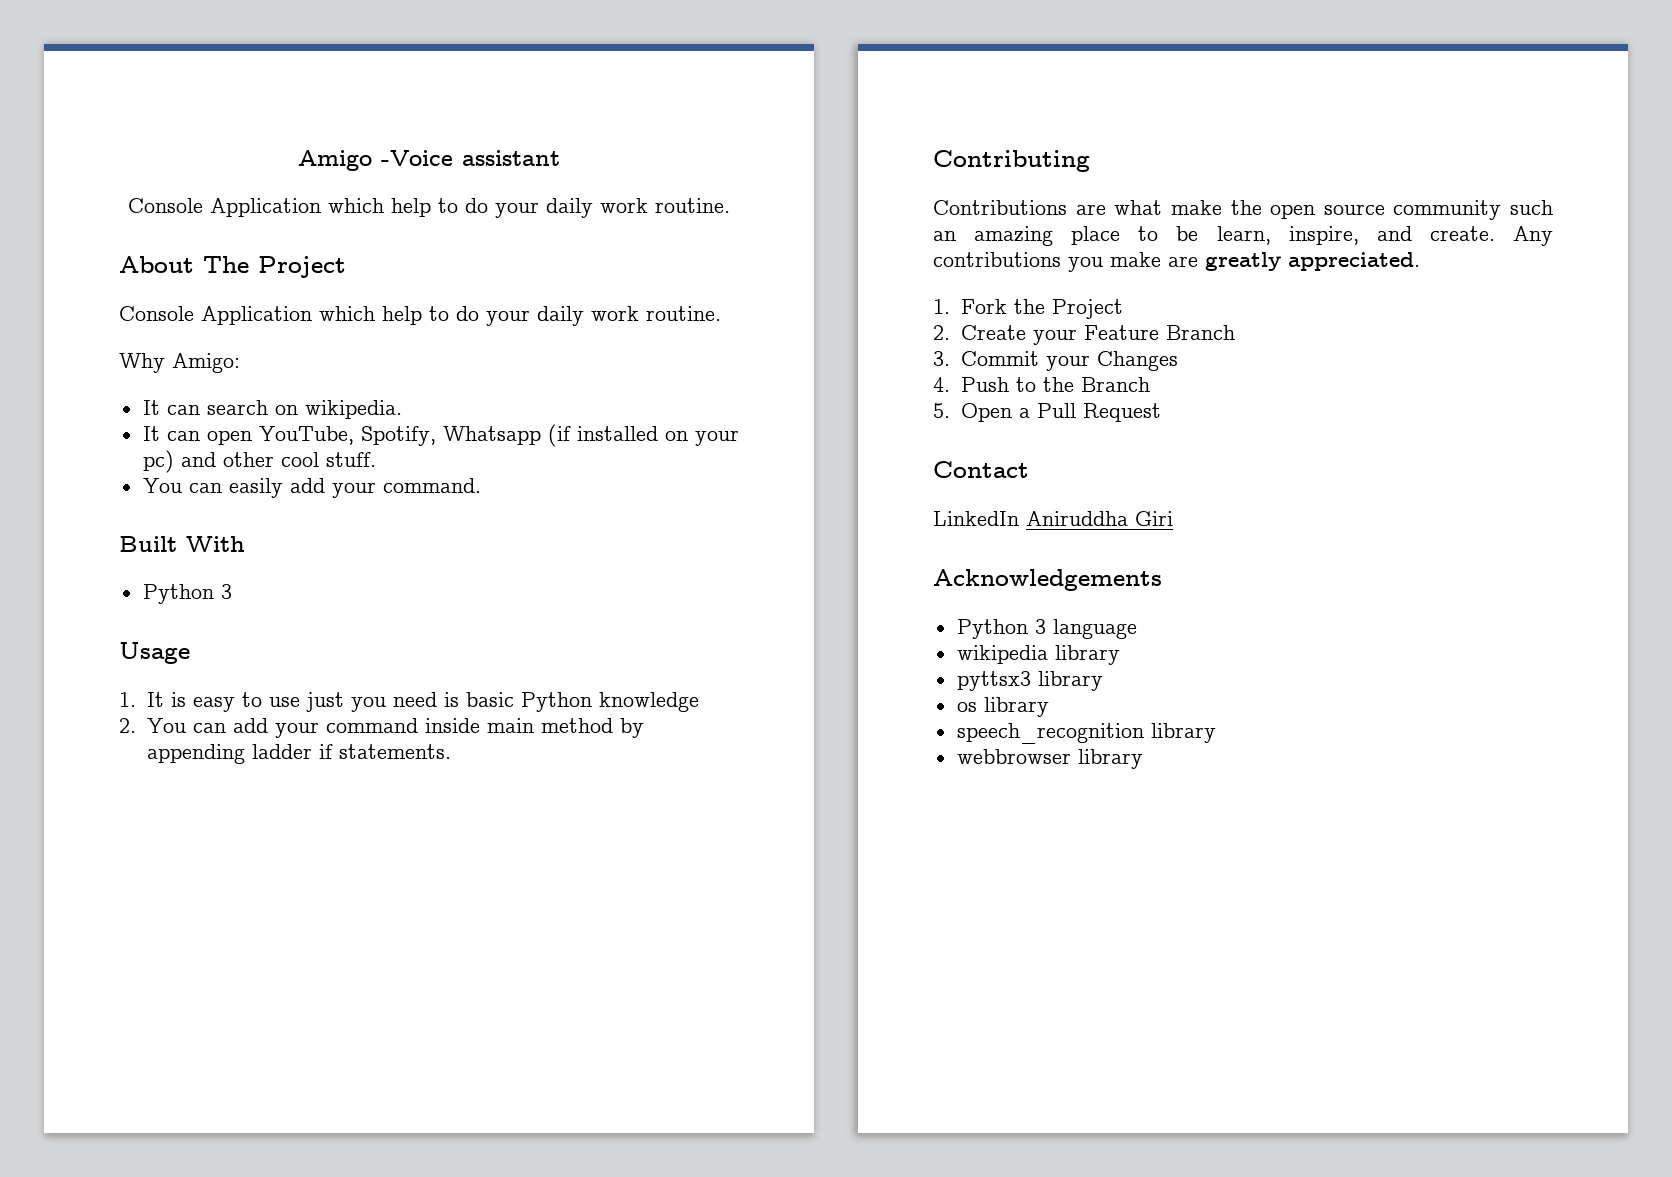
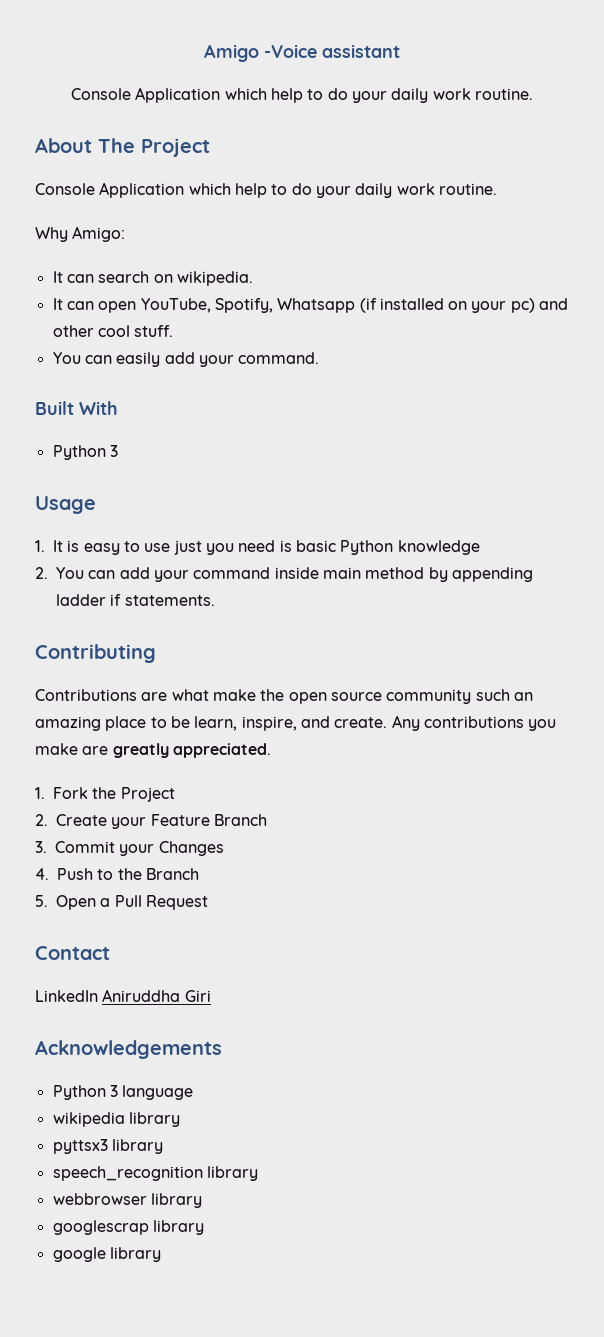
- os library
+ googlescrap library
+ google library

